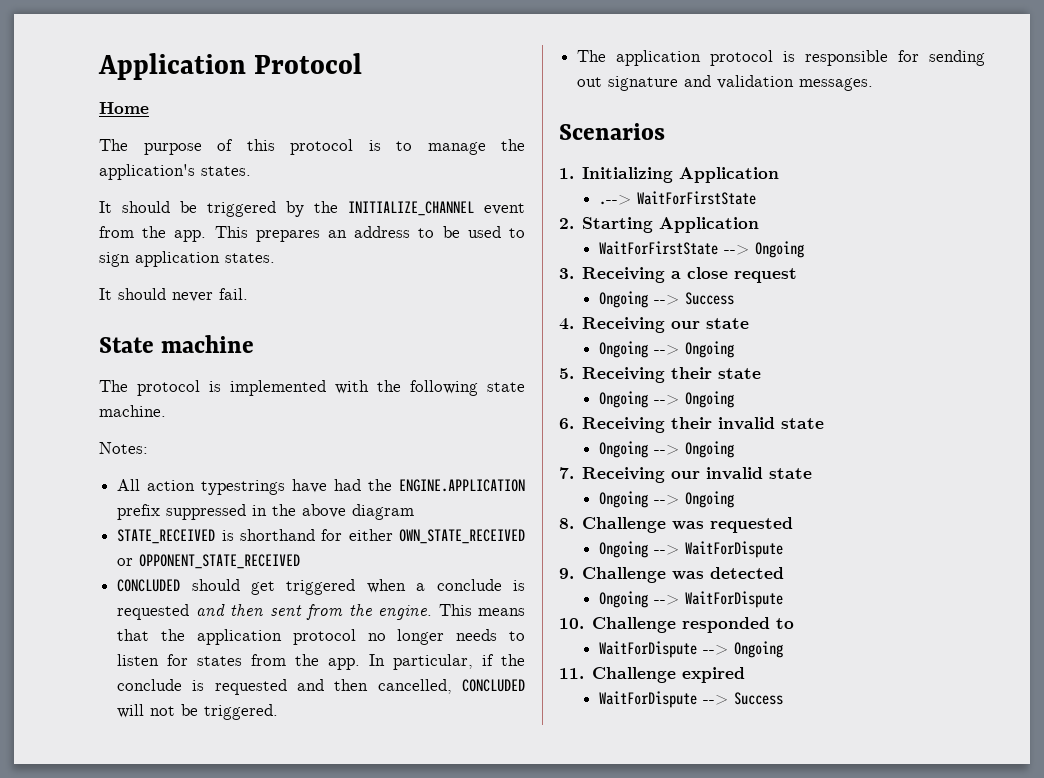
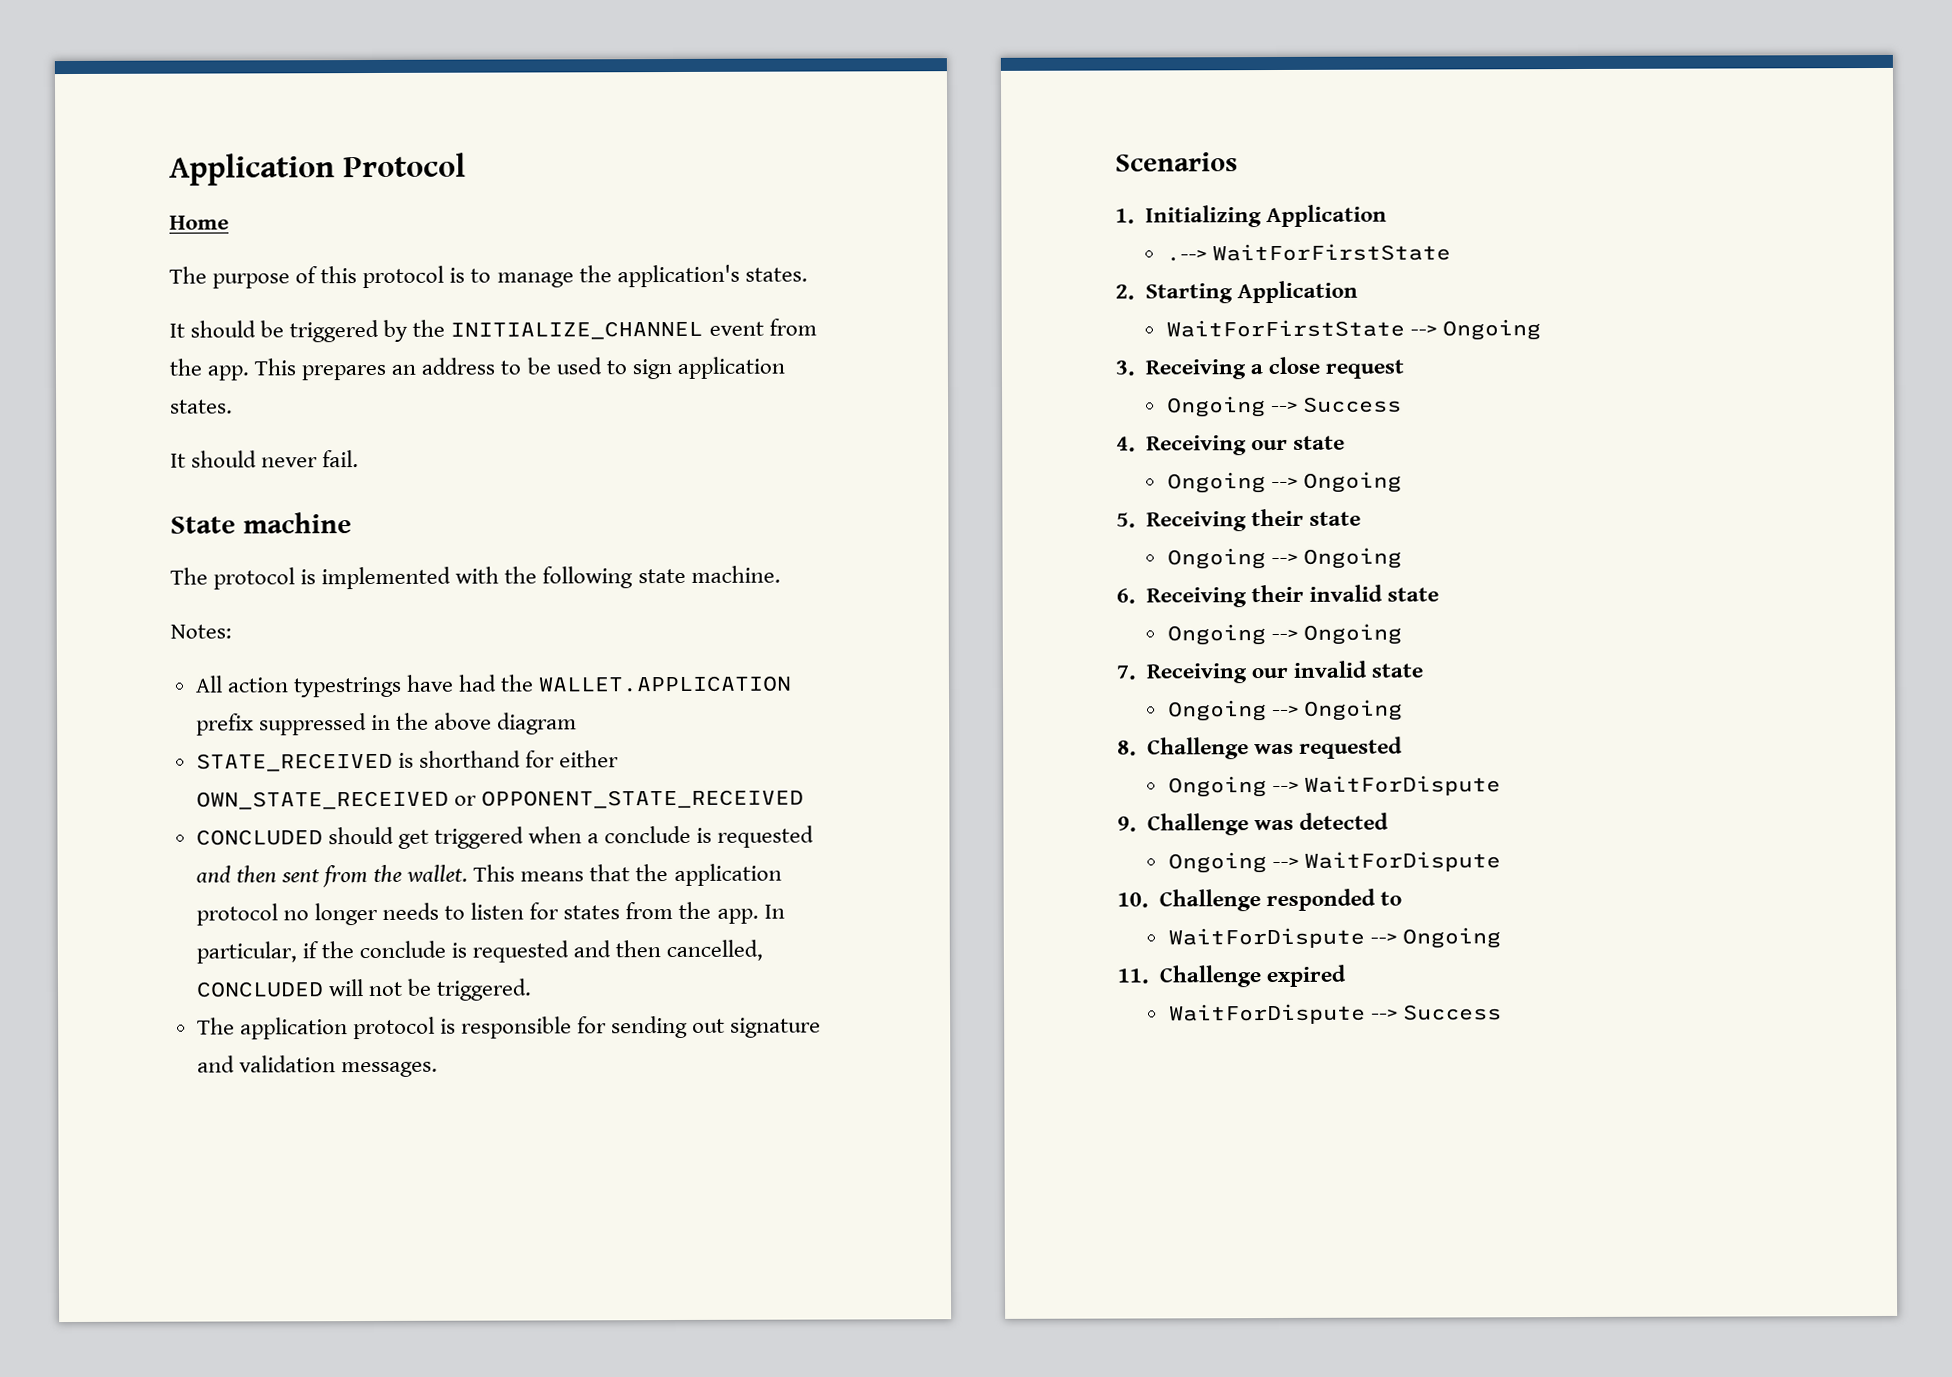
- All action typestrings have had the ENGINE.APPLICATION prefix suppressed in the above diagram
+ All action typestrings have had the WALLET.APPLICATION prefix suppressed in the above diagram
- CONCLUDED should get triggered when a conclude is requested and then sent from the engine.
+ CONCLUDED should get triggered when a conclude is requested and then sent from the wallet.

